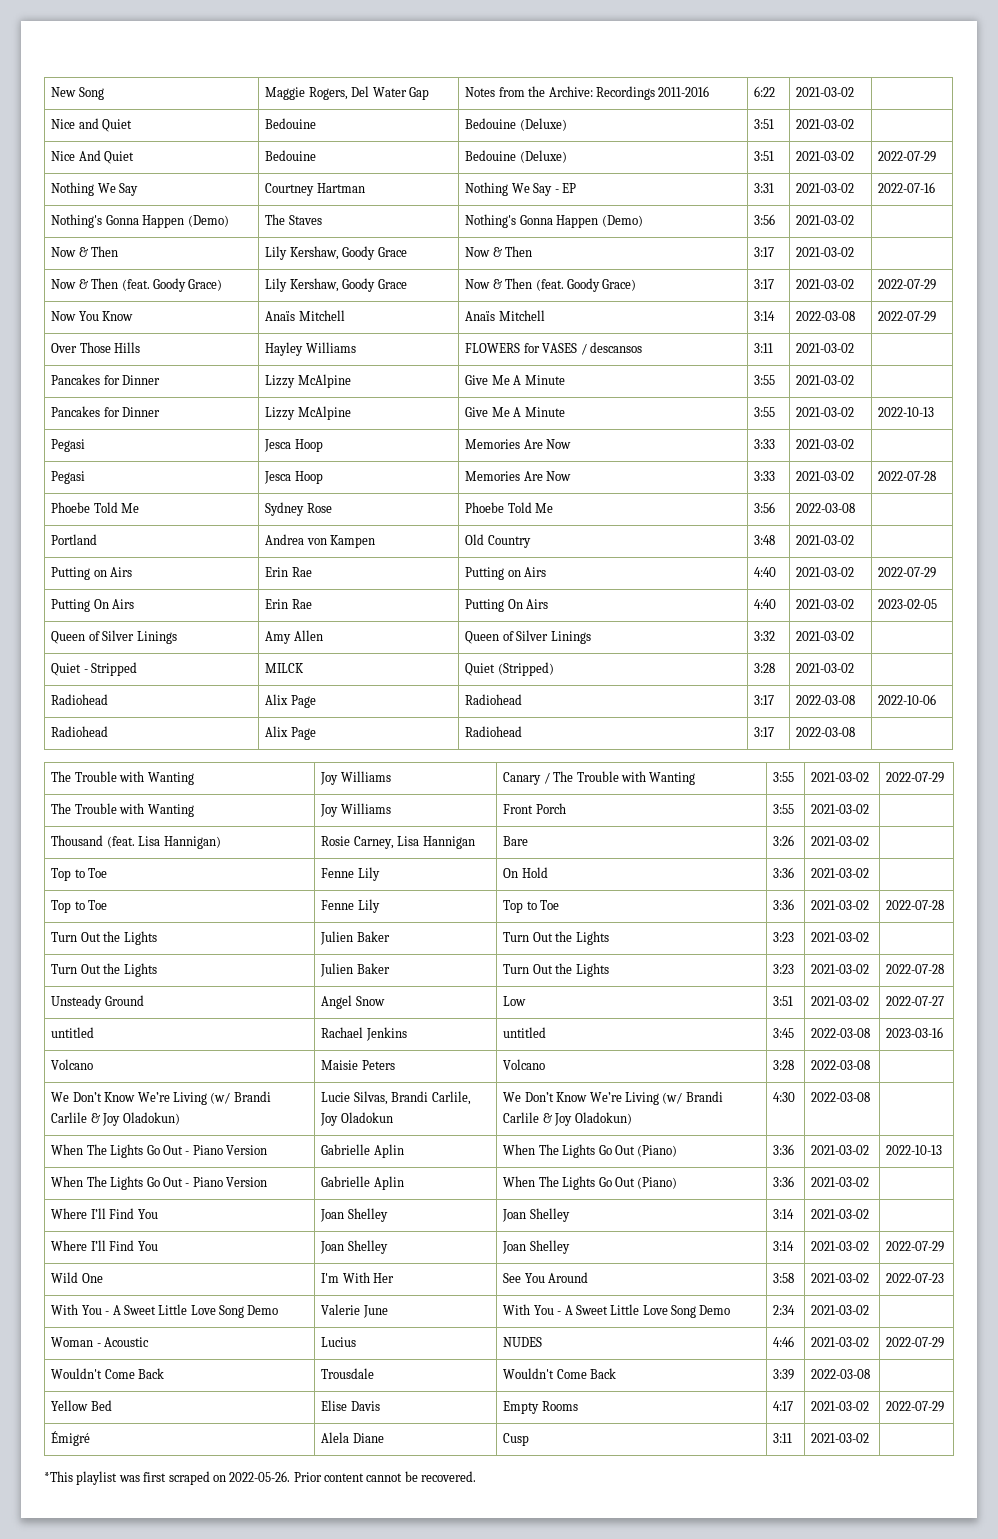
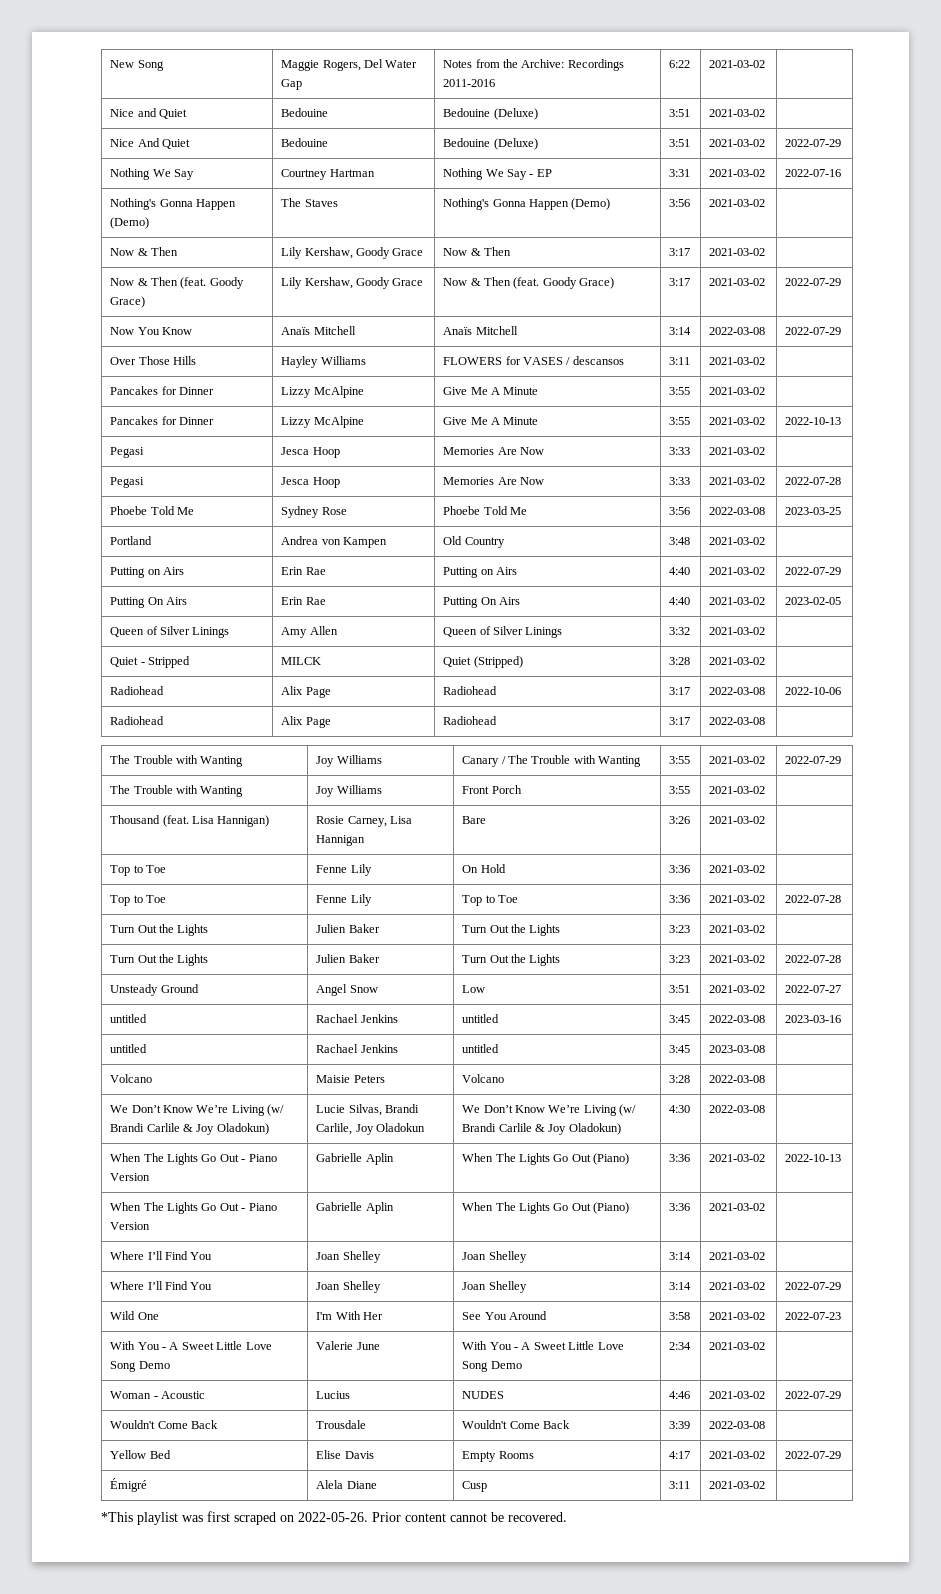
- Phoebe Told Me | Sydney Rose | Phoebe Told Me | 3:56 | 2022-03-08 |
+ Phoebe Told Me | Sydney Rose | Phoebe Told Me | 3:56 | 2022-03-08 | 2023-03-25
+ untitled | Rachael Jenkins | untitled | 3:45 | 2023-03-08 |

